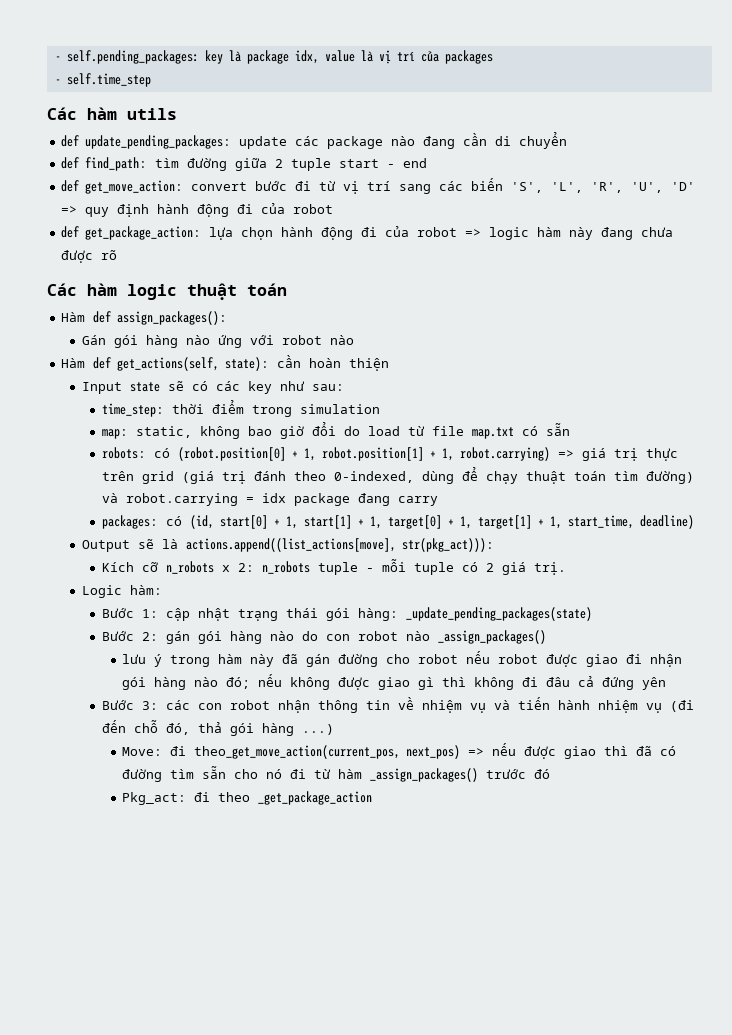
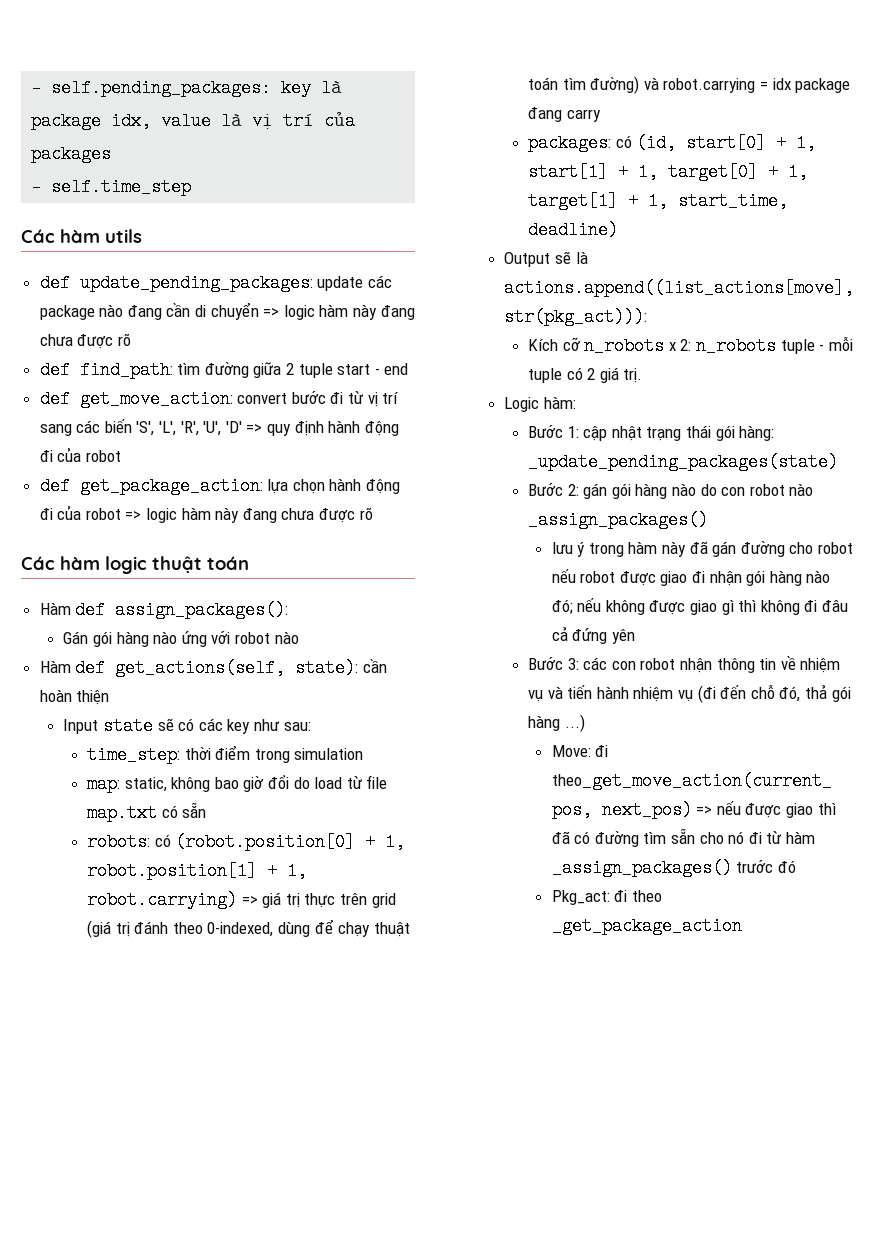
- def update_pending_packages: update các package nào đang cần di chuyển
+ def update_pending_packages: update các package nào đang cần di chuyển => logic hàm này đang chưa được rõ

